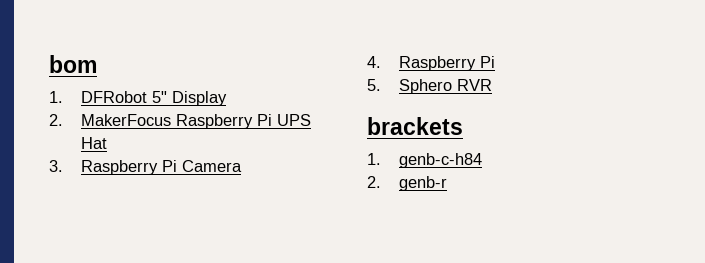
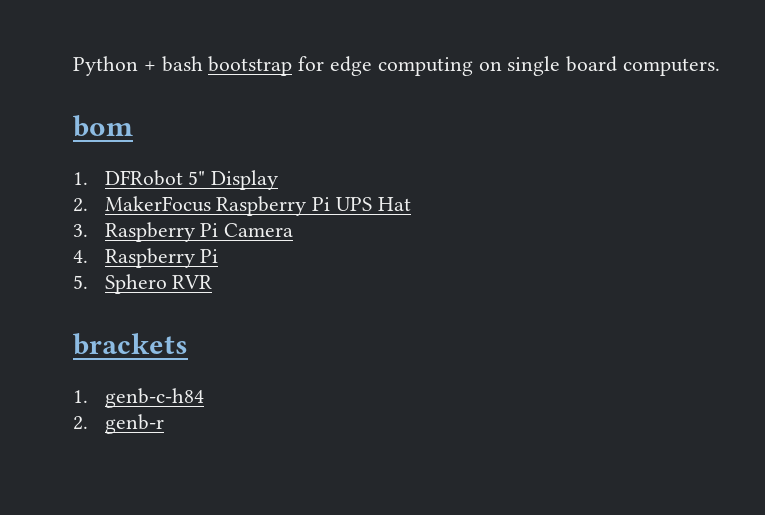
+ Python + bash bootstrap for edge computing on single board computers.

